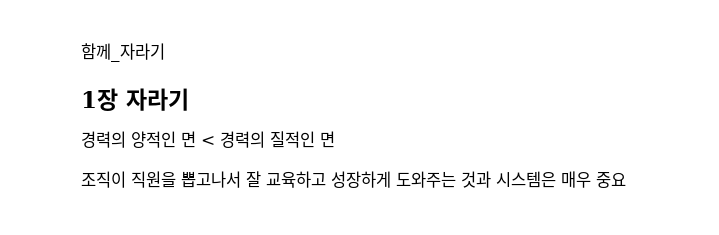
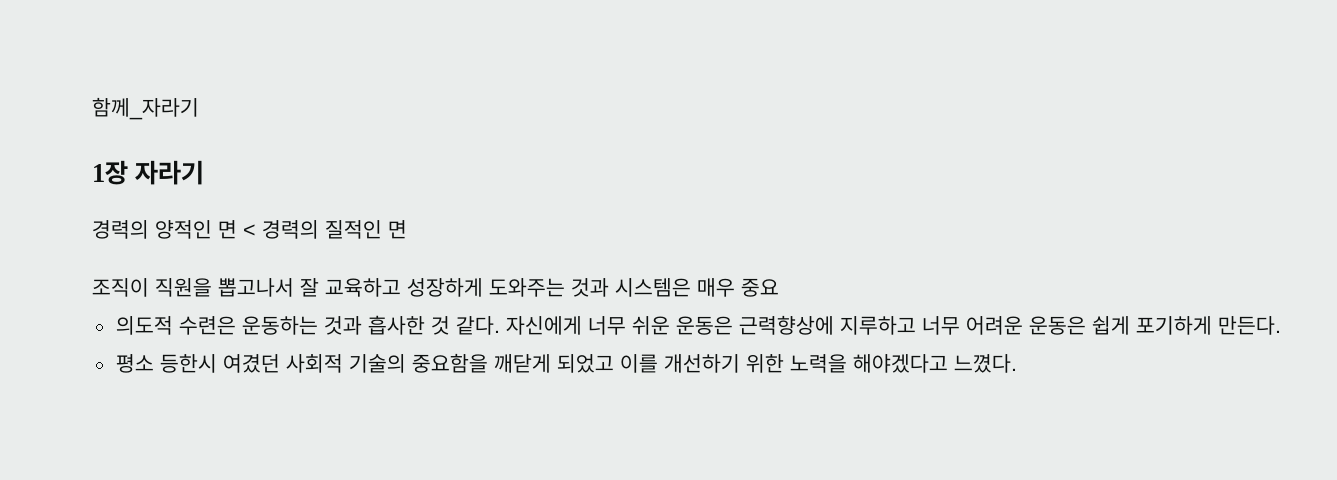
+ 의도적 수련은 운동하는 것과 흡사한 것 같다. 자신에게 너무 쉬운 운동은 근력향상에 지루하고 너무 어려운 운동은 쉽게 포기하게 만든다.
+ 평소 등한시 여겼던 사회적 기술의 중요함을 깨닫게 되었고 이를 개선하기 위한 노력을 해야겠다고 느꼈다.

